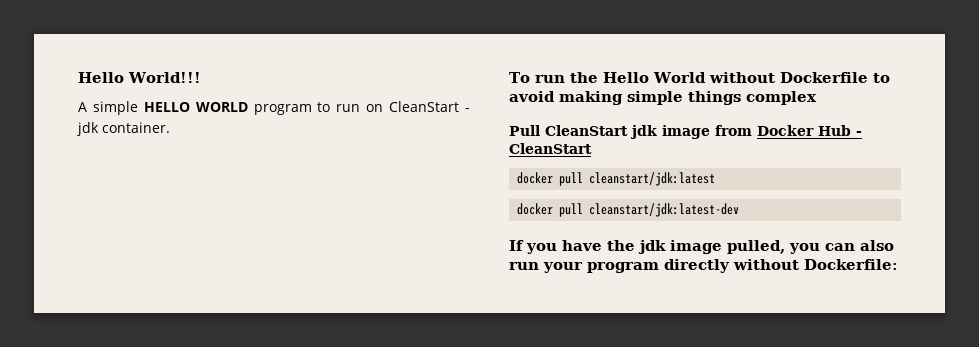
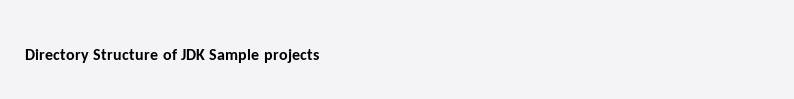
- Hello World!!!
- A simple HELLO WORLD program to run on CleanStart - jdk container.
- To run the Hello World without Dockerfile to avoid making simple things complex
- Pull CleanStart jdk image from Docker Hub - CleanStart
- docker pull cleanstart/jdk:latest
- docker pull cleanstart/jdk:latest-dev
- If you have the jdk image pulled, you can also run your program directly without Dockerfile:
+ Directory Structure of JDK Sample projects

